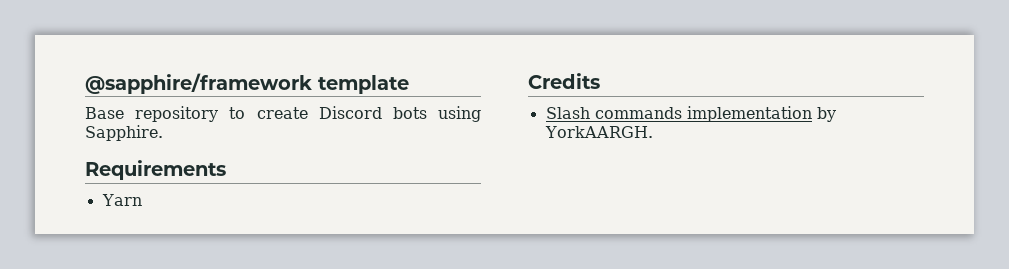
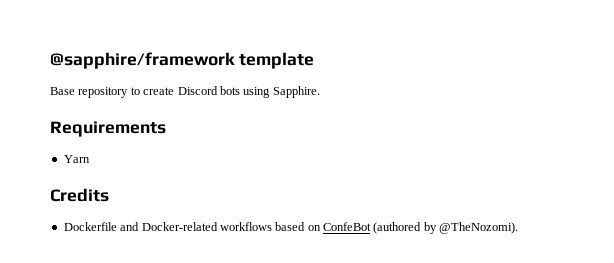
- Slash commands implementation by YorkAARGH.
+ Dockerfile and Docker-related workflows based on ConfeBot (authored by @TheNozomi).

